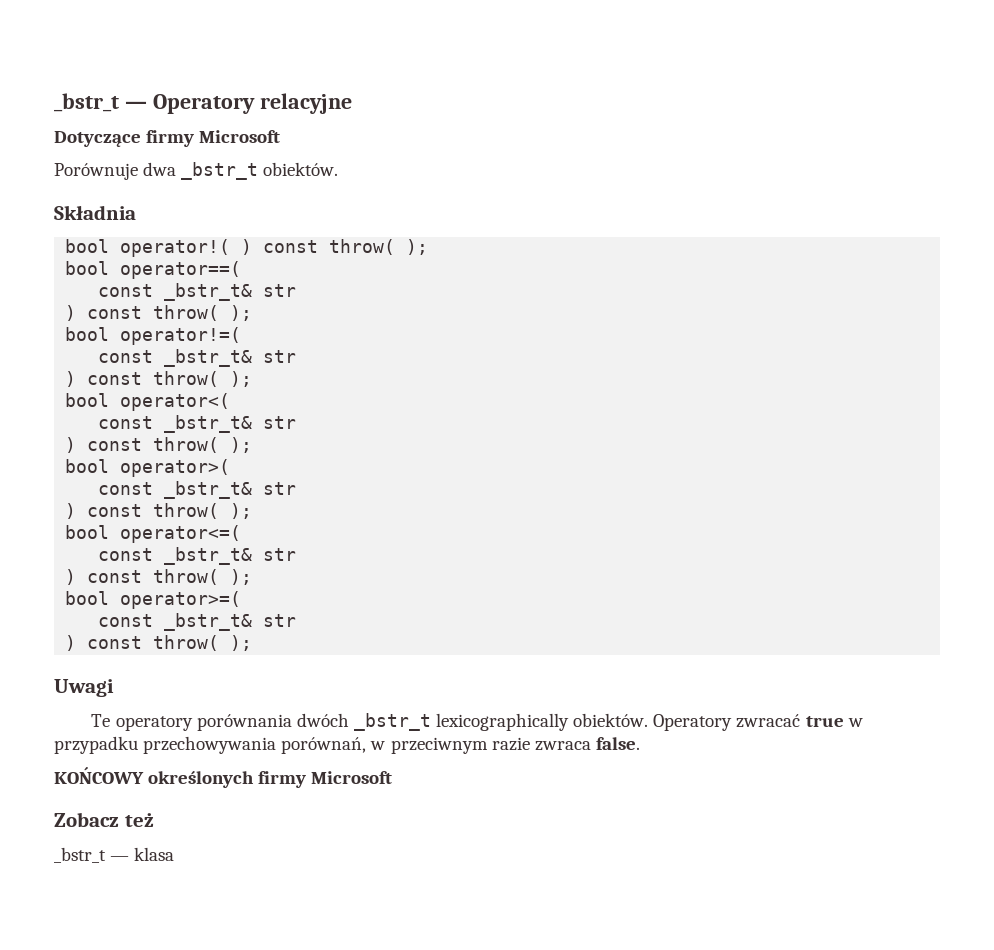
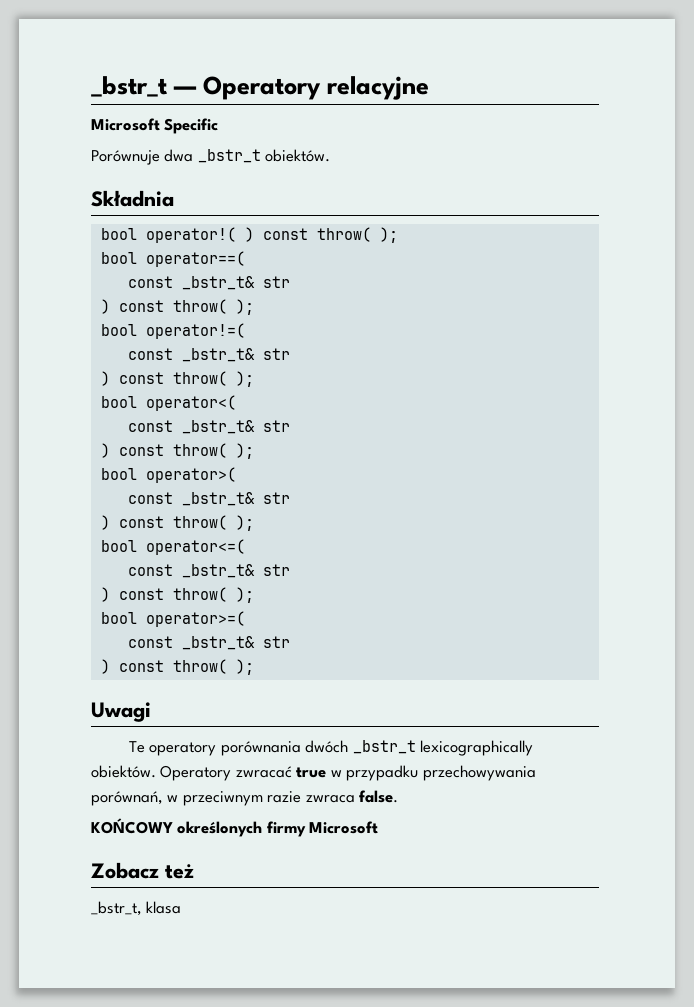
- Dotyczące firmy Microsoft
+ Microsoft Specific
- _bstr_t — klasa
+ _bstr_t, klasa

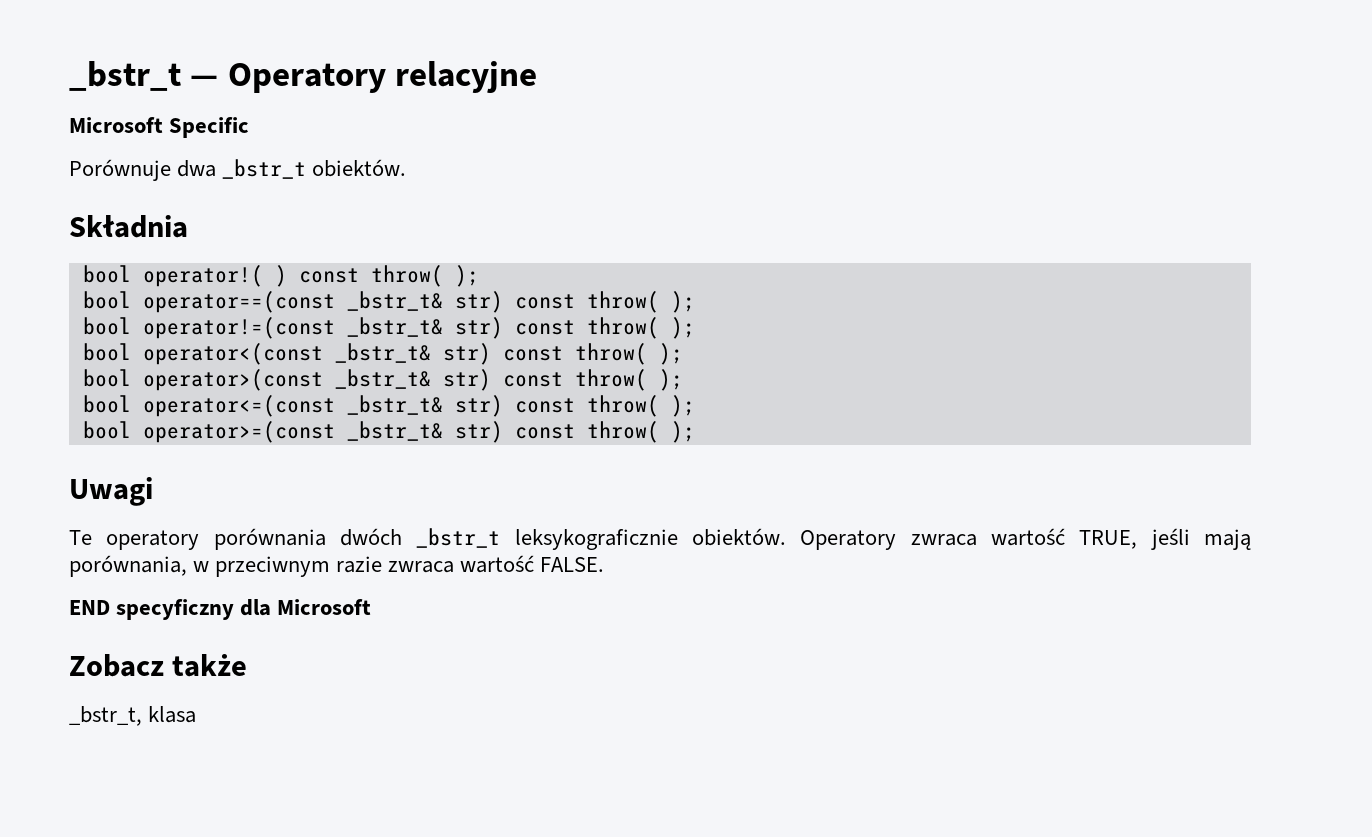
- bool operator==(
- const _bstr_t& str
- ) const throw( );
- bool operator!=(
- const _bstr_t& str
- ) const throw( );
- bool operator<(
- const _bstr_t& str
- ) const throw( );
- bool operator>(
- const _bstr_t& str
- ) const throw( );
- bool operator<=(
- const _bstr_t& str
- ) const throw( );
- bool operator>=(
- const _bstr_t& str
- ) const throw( );
+ bool operator==(const _bstr_t& str) const throw( );
+ bool operator!=(const _bstr_t& str) const throw( );
+ bool operator<(const _bstr_t& str) const throw( );
+ bool operator>(const _bstr_t& str) const throw( );
+ bool operator<=(const _bstr_t& str) const throw( );
+ bool operator>=(const _bstr_t& str) const throw( );
- Te operatory porównania dwóch _bstr_t lexicographically obiektów.
+ Te operatory porównania dwóch _bstr_t leksykograficznie obiektów.
- Operatory zwracać true w przypadku przechowywania porównań, w przeciwnym razie zwraca false.
- KOŃCOWY określonych firmy Microsoft
+ Operatory zwraca wartość TRUE, jeśli mają porównania, w przeciwnym razie zwraca wartość FALSE.
+ END specyficzny dla Microsoft
- Zobacz też
+ Zobacz także

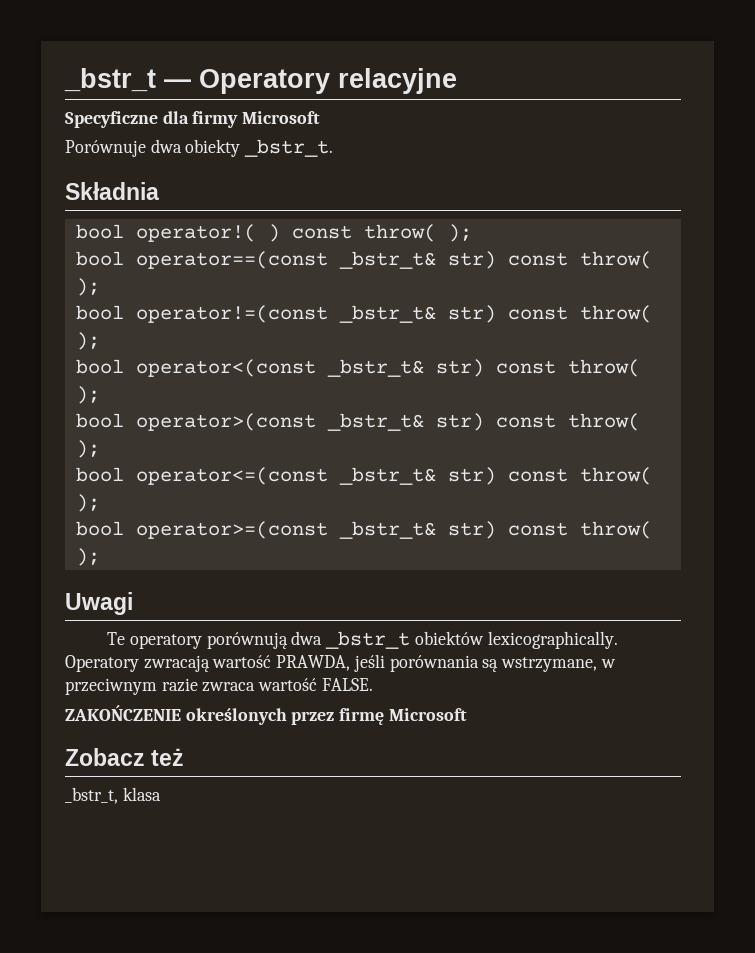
- Microsoft Specific
+ Specyficzne dla firmy Microsoft
- Porównuje dwa _bstr_t obiektów.
+ Porównuje dwa obiekty _bstr_t.
- Te operatory porównania dwóch _bstr_t leksykograficznie obiektów. Operatory zwraca wartość TRUE, jeśli mają porównania, w przeciwnym razie zwraca wartość FALSE.
+ Te operatory porównują dwa _bstr_t obiektów lexicographically. Operatory zwracają wartość PRAWDA, jeśli porównania są wstrzymane, w przeciwnym razie zwraca wartość FALSE.
- END specyficzny dla Microsoft
+ ZAKOŃCZENIE określonych przez firmę Microsoft
- Zobacz także
+ Zobacz też

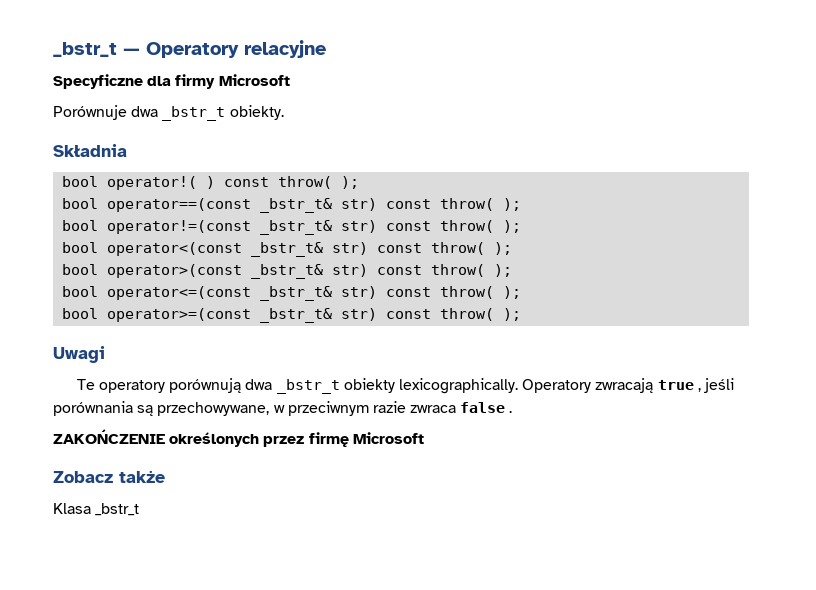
- Porównuje dwa obiekty _bstr_t.
+ Porównuje dwa _bstr_t obiekty.
- Te operatory porównują dwa _bstr_t obiektów lexicographically.
+ Te operatory porównują dwa _bstr_t obiekty lexicographically.
- Operatory zwracają wartość PRAWDA, jeśli porównania są wstrzymane, w przeciwnym razie zwraca wartość FALSE.
+ Operatory zwracają true , jeśli porównania są przechowywane, w przeciwnym razie zwraca false .
- Zobacz też
- _bstr_t, klasa
+ Zobacz także
+ Klasa _bstr_t

